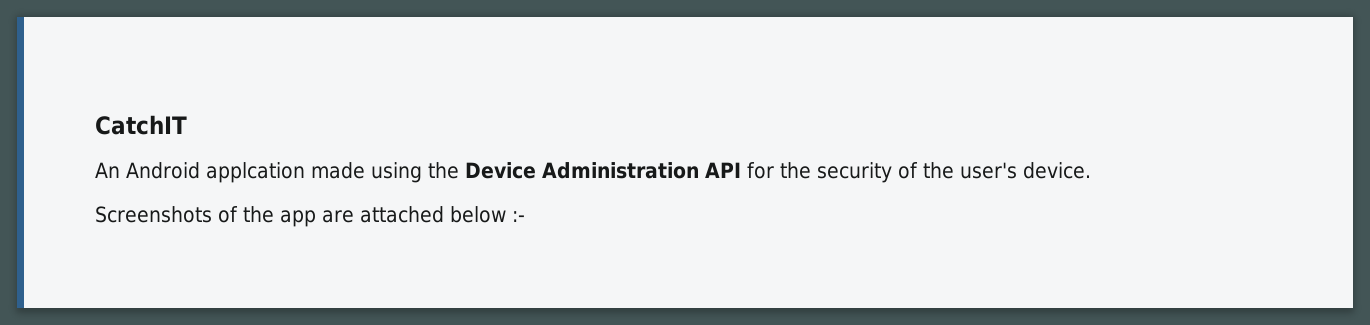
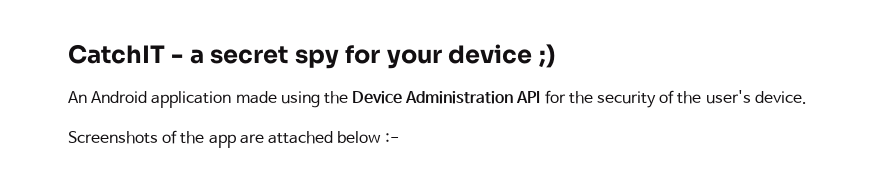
- CatchIT
+ CatchIT - a secret spy for your device ;)
- An Android applcation made using the Device Administration API for the security of the user's device.
+ An Android application made using the Device Administration API for the security of the user's device.

